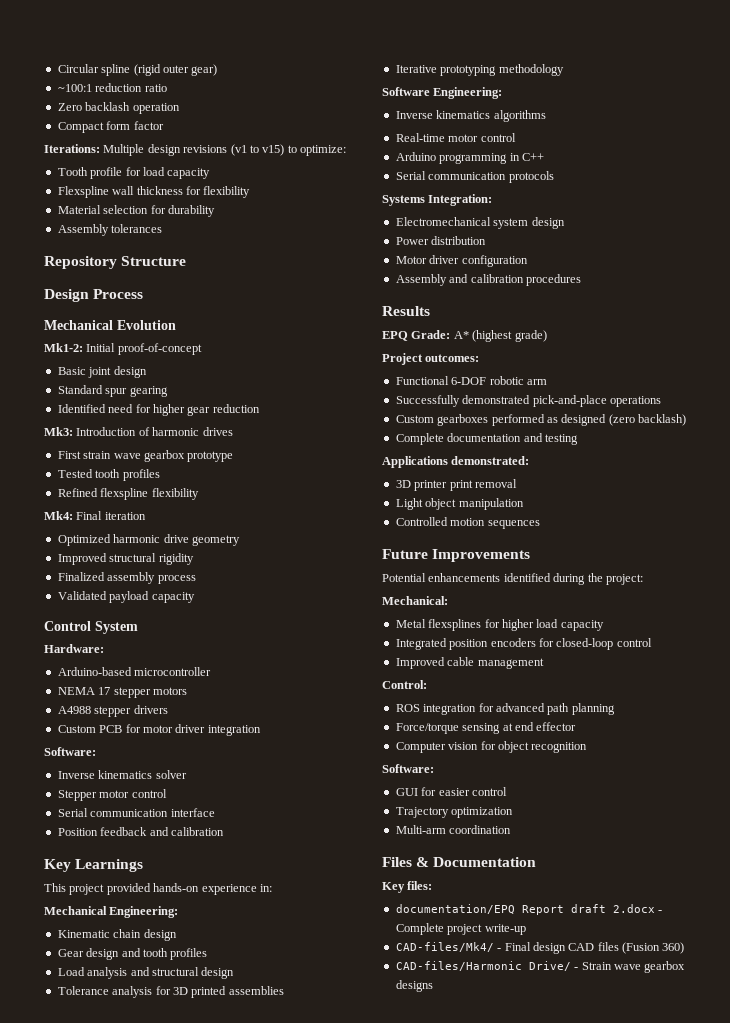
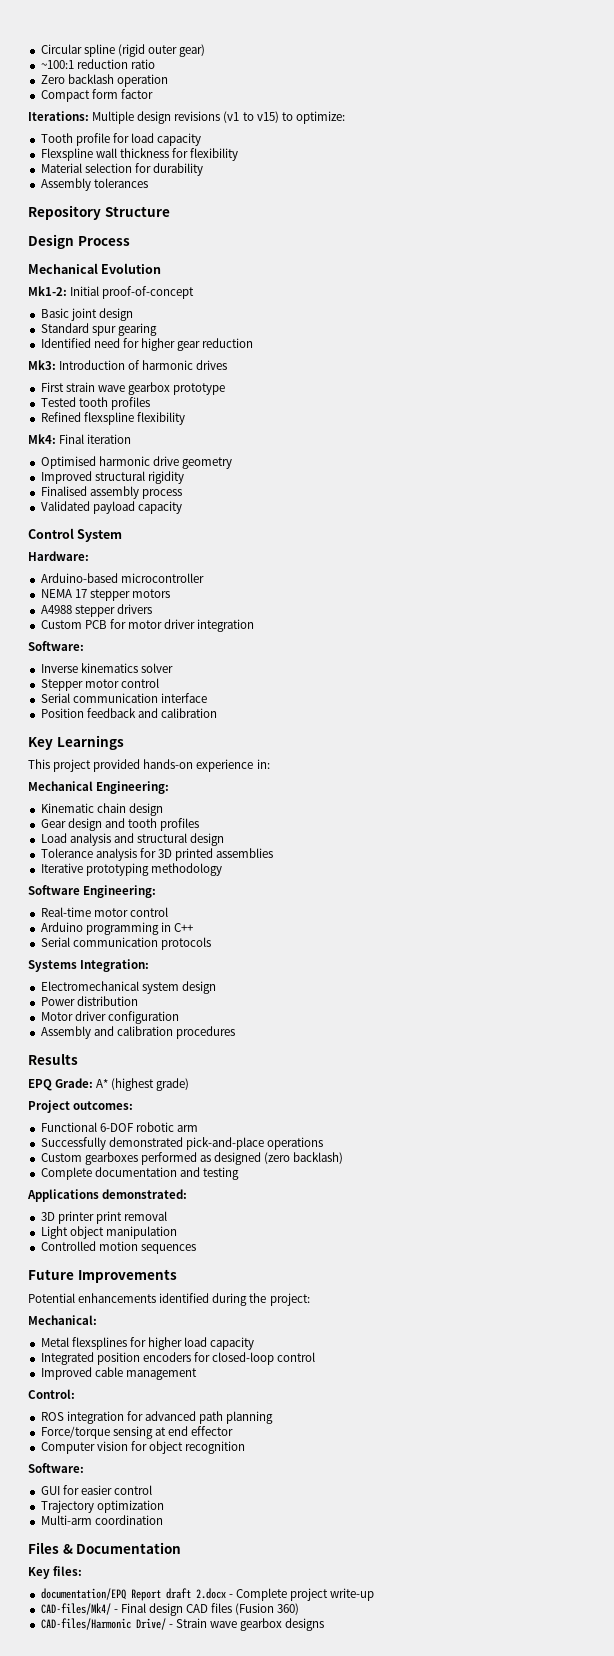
- Optimized harmonic drive geometry
+ Optimised harmonic drive geometry
- Finalized assembly process
+ Finalised assembly process
- Inverse kinematics algorithms

